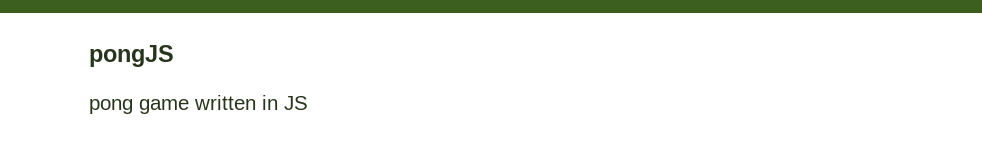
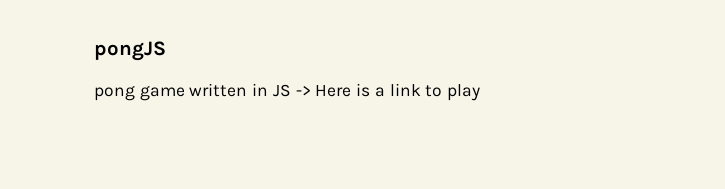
- pong game written in JS
+ pong game written in JS -> Here is a link to play

